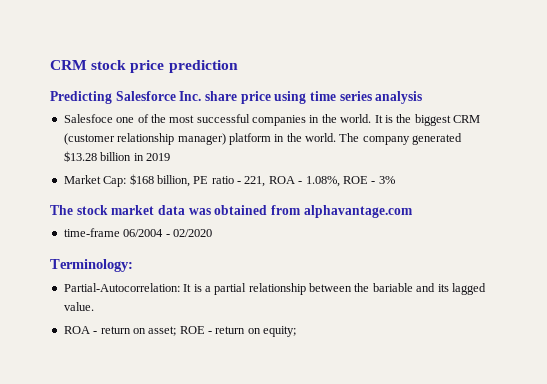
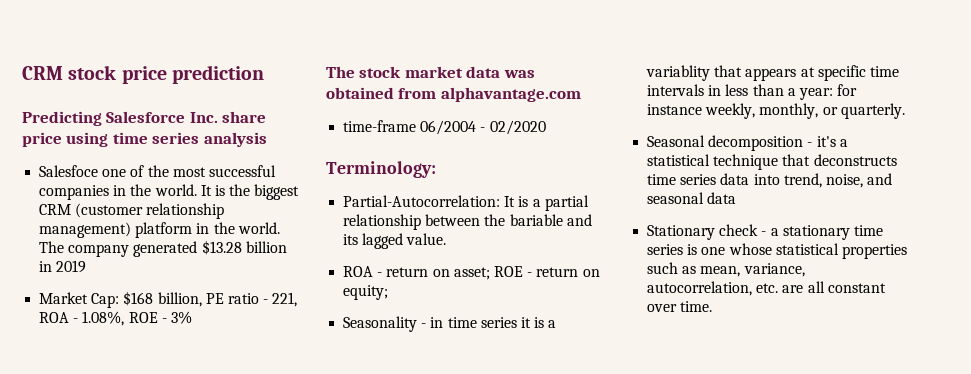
- It is the biggest CRM (customer relationship manager) platform in the world.
+ It is the biggest CRM (customer relationship management) platform in the world.
+ Seasonality - in time series it is a variablity that appears at specific time intervals in less than a year: for instance weekly, monthly, or quarterly.
+ Seasonal decomposition - it's a statistical technique that deconstructs time series data into trend, noise, and seasonal data
+ Stationary check - a stationary time series is one whose statistical properties such as mean, variance, autocorrelation, etc. are all constant over time.

